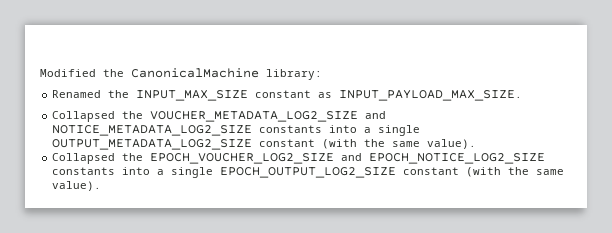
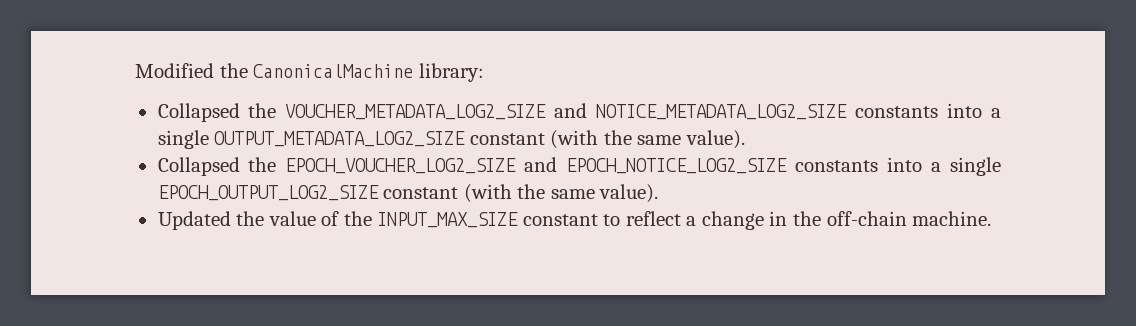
- Renamed the INPUT_MAX_SIZE constant as INPUT_PAYLOAD_MAX_SIZE.
+ Updated the value of the INPUT_MAX_SIZE constant to reflect a change in the off-chain machine.

